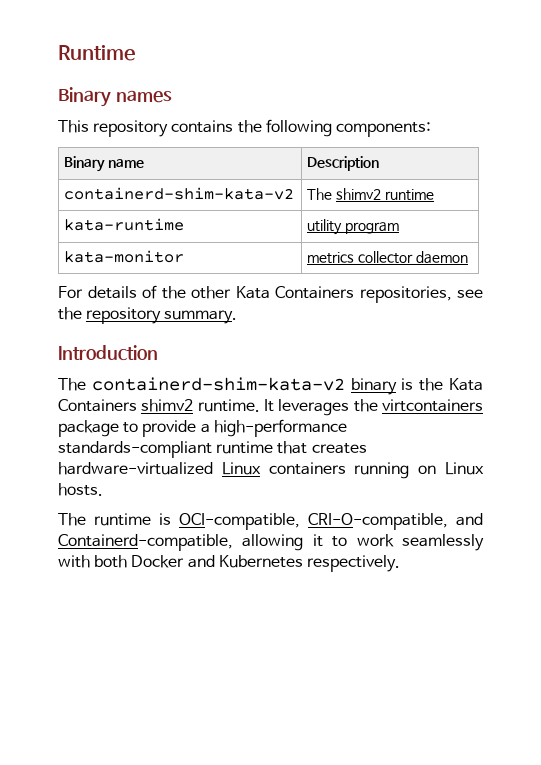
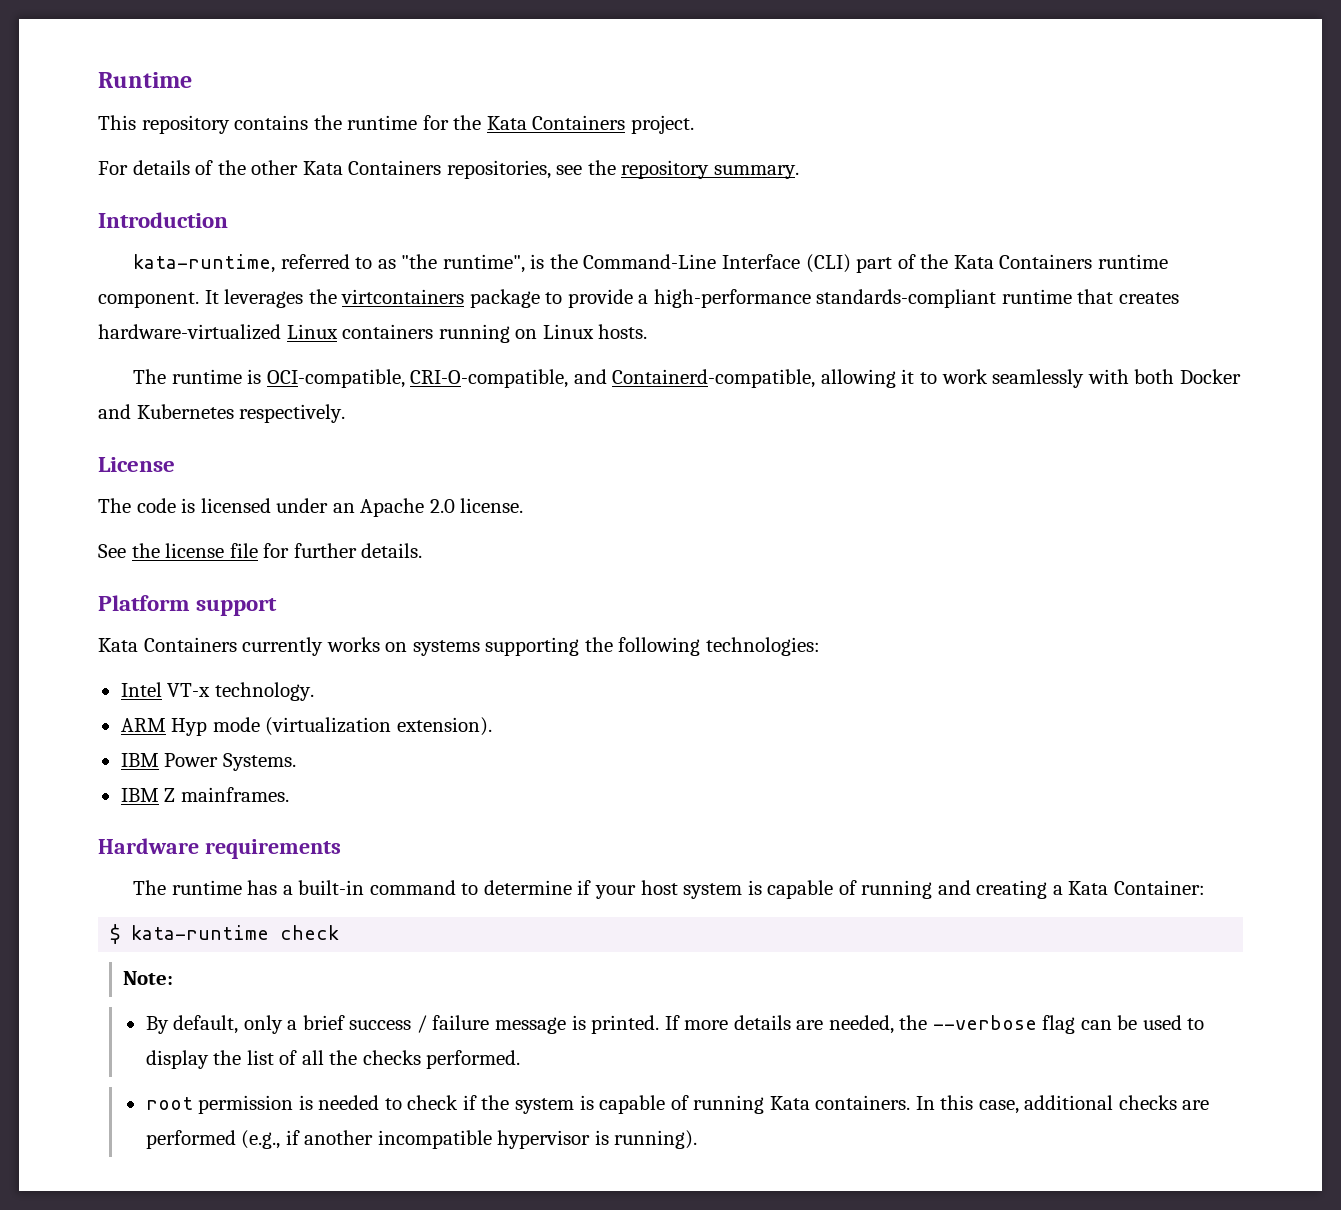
- Binary names
- This repository contains the following components:
- Binary name | Description
- containerd-shim-kata-v2 | The shimv2 runtime
- kata-runtime | utility program
- kata-monitor | metrics collector daemon
+ This repository contains the runtime for the Kata Containers project.
- The containerd-shim-kata-v2 binary is the Kata Containers shimv2 runtime.
+ kata-runtime, referred to as "the runtime", is the Command-Line Interface (CLI) part of the Kata Containers runtime component.
+ License
+ The code is licensed under an Apache 2.0 license.
+ See the license file for further details.
+ Platform support
+ Kata Containers currently works on systems supporting the following technologies:
+ Intel VT-x technology.
+ ARM Hyp mode (virtualization extension).
+ IBM Power Systems.
+ IBM Z mainframes.
+ Hardware requirements
+ The runtime has a built-in command to determine if your host system is capable of running and creating a Kata Container:
+ $ kata-runtime check
+ Note:
+ By default, only a brief success / failure message is printed. If more details are needed, the --verbose flag can be used to display the list of all the checks performed.
+ root permission is needed to check if the system is capable of running Kata containers. In this case, additional checks are performed (e.g., if another incompatible hypervisor is running).

